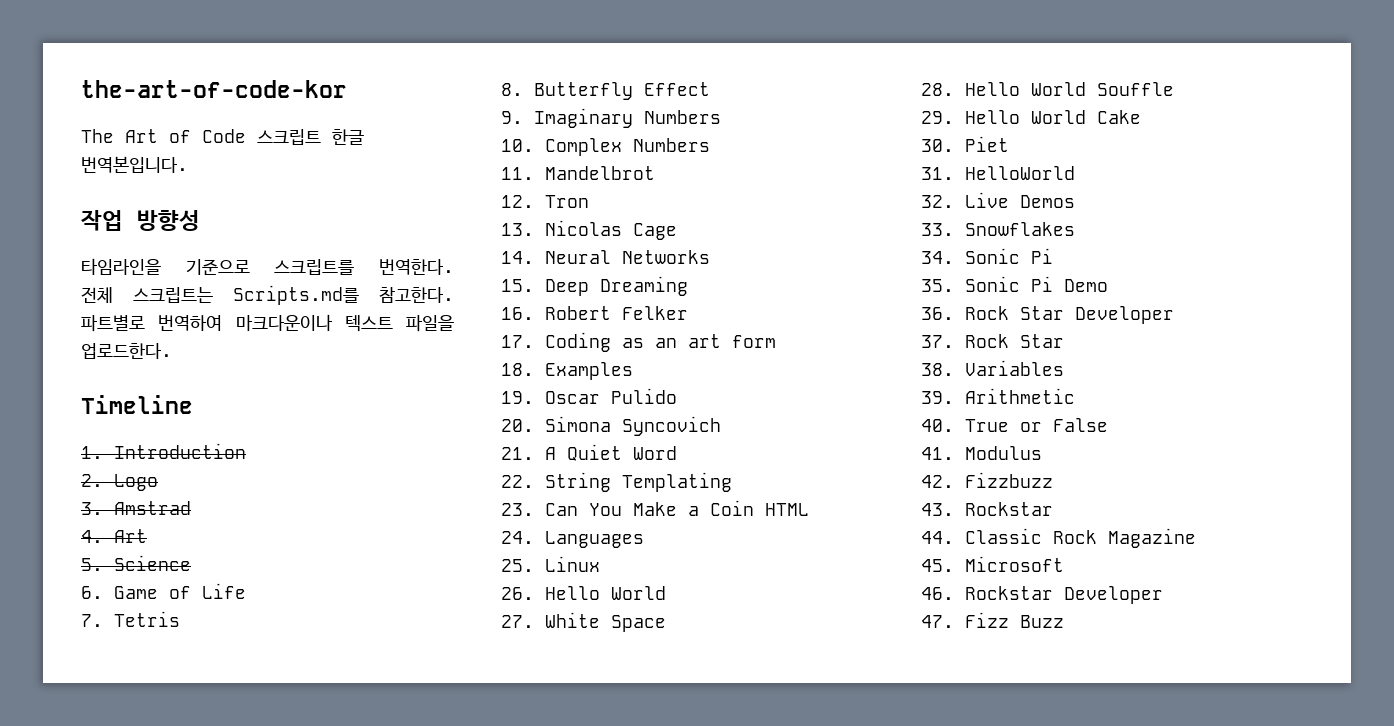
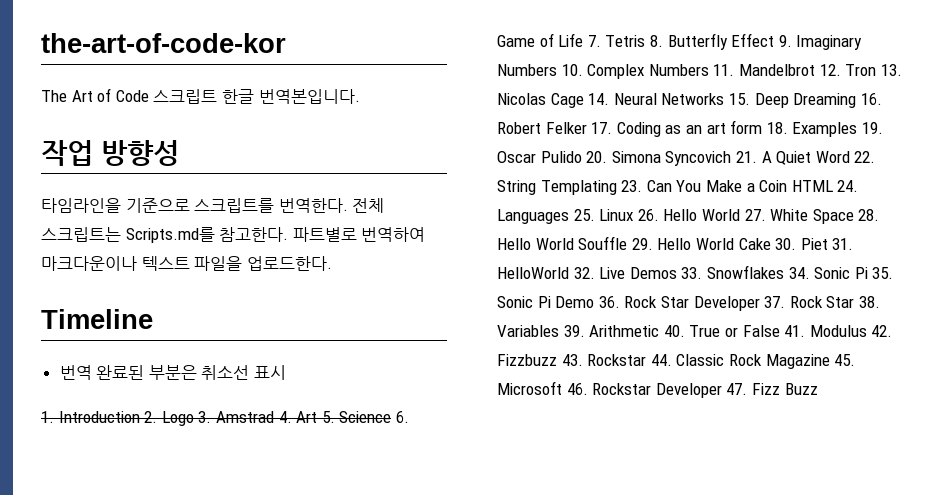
+ 번역 완료된 부분은 취소선 표시
- 1. Introduction
- 2. Logo
- 3. Amstrad
- 4. Art
- 5. Science
- 6. Game of Life
- 7. Tetris
- 8. Butterfly Effect
- 9. Imaginary Numbers
- 10. Complex Numbers
- 11. Mandelbrot
- 12. Tron
- 13. Nicolas Cage
- 14. Neural Networks
- 15. Deep Dreaming
- 16. Robert Felker
- 17. Coding as an art form
- 18. Examples
- 19. Oscar Pulido
- 20. Simona Syncovich
- 21. A Quiet Word
- 22. String Templating
- 23. Can You Make a Coin HTML
- 24. Languages
- 25. Linux
- 26. Hello World
- 27. White Space
- 28. Hello World Souffle
- 29. Hello World Cake
- 30. Piet
- 31. HelloWorld
- 32. Live Demos
- 33. Snowflakes
- 34. Sonic Pi
- 35. Sonic Pi Demo
- 36. Rock Star Developer
- 37. Rock Star
- 38. Variables
- 39. Arithmetic
- 40. True or False
- 41. Modulus
- 42. Fizzbuzz
- 43. Rockstar
- 44. Classic Rock Magazine
- 45. Microsoft
- 46. Rockstar Developer
- 47. Fizz Buzz
+ 1. Introduction 2. Logo 3. Amstrad 4. Art 5. Science 6. Game of Life 7. Tetris 8. Butterfly Effect 9. Imaginary Numbers 10. Complex Numbers 11. Mandelbrot 12. Tron 13. Nicolas Cage 14. Neural Networks 15. Deep Dreaming 16. Robert Felker 17. Coding as an art form 18. Examples 19. Oscar Pulido 20. Simona Syncovich 21. A Quiet Word 22. String Templating 23. Can You Make a Coin HTML 24. Languages 25. Linux 26. Hello World 27. White Space 28. Hello World Souffle 29. Hello World Cake 30. Piet 31. HelloWorld 32. Live Demos 33. Snowflakes 34. Sonic Pi 35. Sonic Pi Demo 36. Rock Star Developer 37. Rock Star 38. Variables 39. Arithmetic 40. True or False 41. Modulus 42. Fizzbuzz 43. Rockstar 44. Classic Rock Magazine 45. Microsoft 46. Rockstar Developer 47. Fizz Buzz

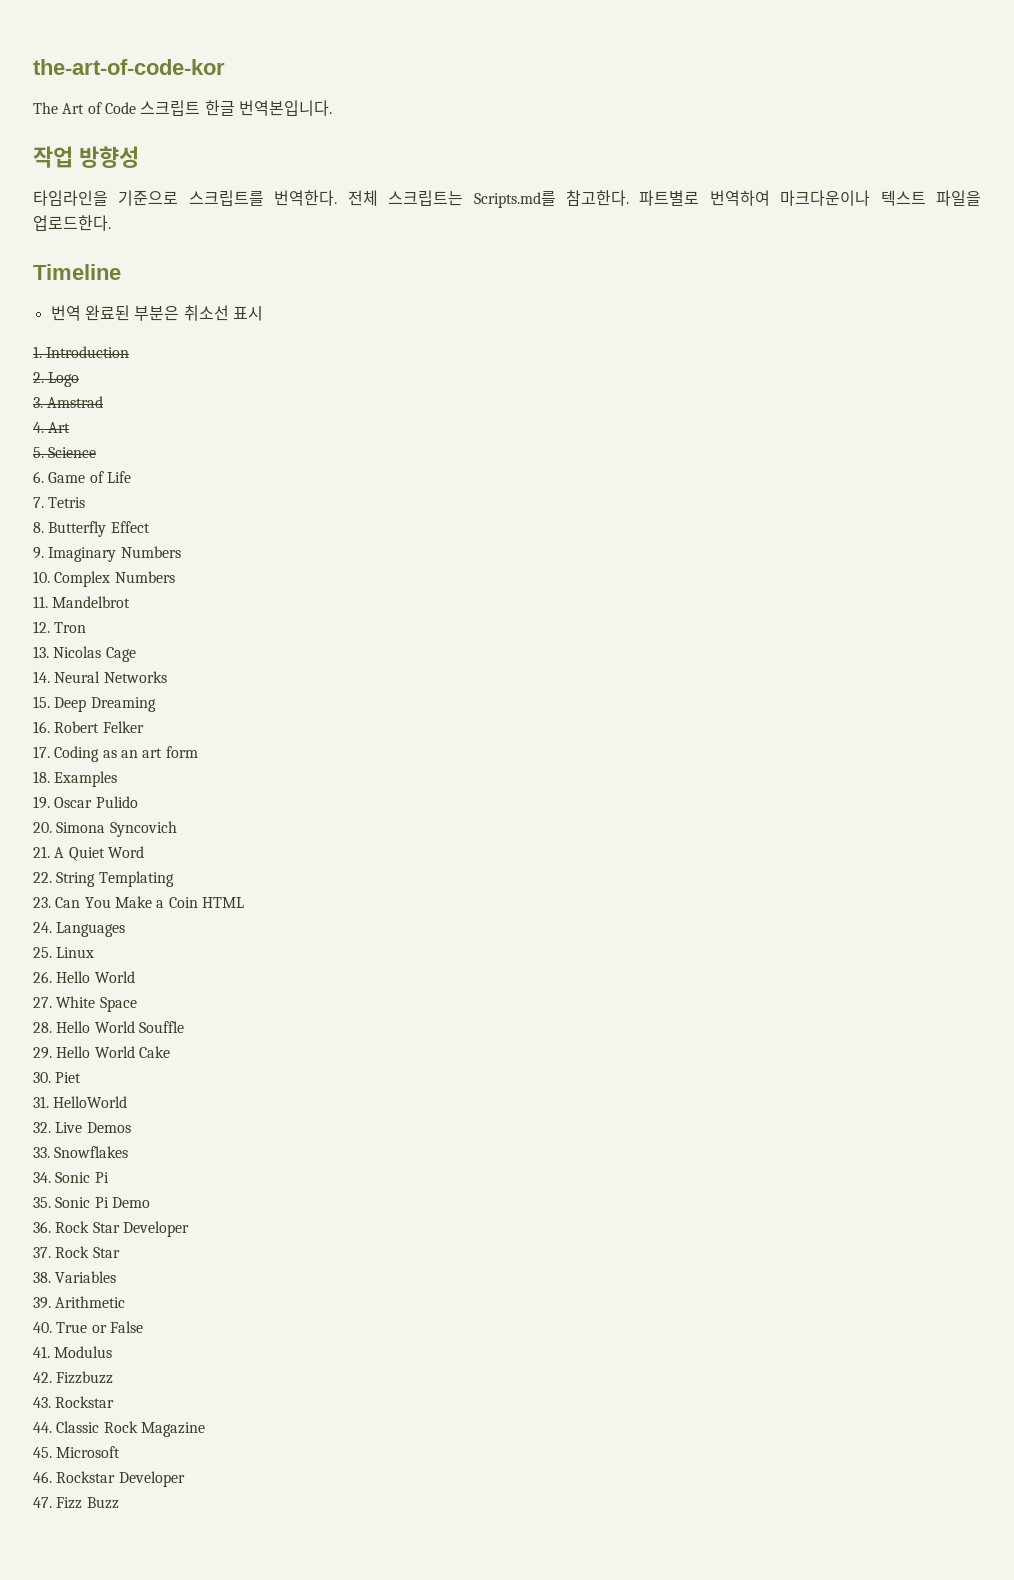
- 1. Introduction 2. Logo 3. Amstrad 4. Art 5. Science 6. Game of Life 7. Tetris 8. Butterfly Effect 9. Imaginary Numbers 10. Complex Numbers 11. Mandelbrot 12. Tron 13. Nicolas Cage 14. Neural Networks 15. Deep Dreaming 16. Robert Felker 17. Coding as an art form 18. Examples 19. Oscar Pulido 20. Simona Syncovich 21. A Quiet Word 22. String Templating 23. Can You Make a Coin HTML 24. Languages 25. Linux 26. Hello World 27. White Space 28. Hello World Souffle 29. Hello World Cake 30. Piet 31. HelloWorld 32. Live Demos 33. Snowflakes 34. Sonic Pi 35. Sonic Pi Demo 36. Rock Star Developer 37. Rock Star 38. Variables 39. Arithmetic 40. True or False 41. Modulus 42. Fizzbuzz 43. Rockstar 44. Classic Rock Magazine 45. Microsoft 46. Rockstar Developer 47. Fizz Buzz
+ 1. Introduction
+ 2. Logo
+ 3. Amstrad
+ 4. Art
+ 5. Science
+ 6. Game of Life
+ 7. Tetris
+ 8. Butterfly Effect
+ 9. Imaginary Numbers
+ 10. Complex Numbers
+ 11. Mandelbrot
+ 12. Tron
+ 13. Nicolas Cage
+ 14. Neural Networks
+ 15. Deep Dreaming
+ 16. Robert Felker
+ 17. Coding as an art form
+ 18. Examples
+ 19. Oscar Pulido
+ 20. Simona Syncovich
+ 21. A Quiet Word
+ 22. String Templating
+ 23. Can You Make a Coin HTML
+ 24. Languages
+ 25. Linux
+ 26. Hello World
+ 27. White Space
+ 28. Hello World Souffle
+ 29. Hello World Cake
+ 30. Piet
+ 31. HelloWorld
+ 32. Live Demos
+ 33. Snowflakes
+ 34. Sonic Pi
+ 35. Sonic Pi Demo
+ 36. Rock Star Developer
+ 37. Rock Star
+ 38. Variables
+ 39. Arithmetic
+ 40. True or False
+ 41. Modulus
+ 42. Fizzbuzz
+ 43. Rockstar
+ 44. Classic Rock Magazine
+ 45. Microsoft
+ 46. Rockstar Developer
+ 47. Fizz Buzz

